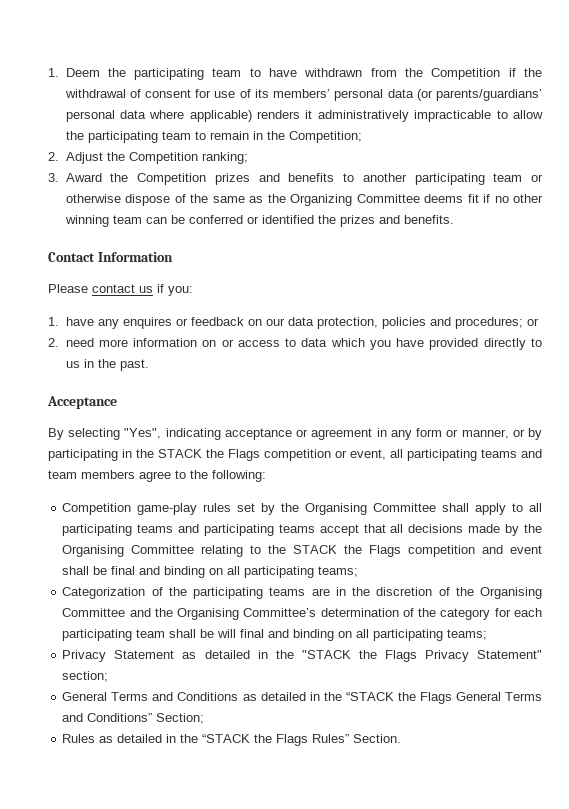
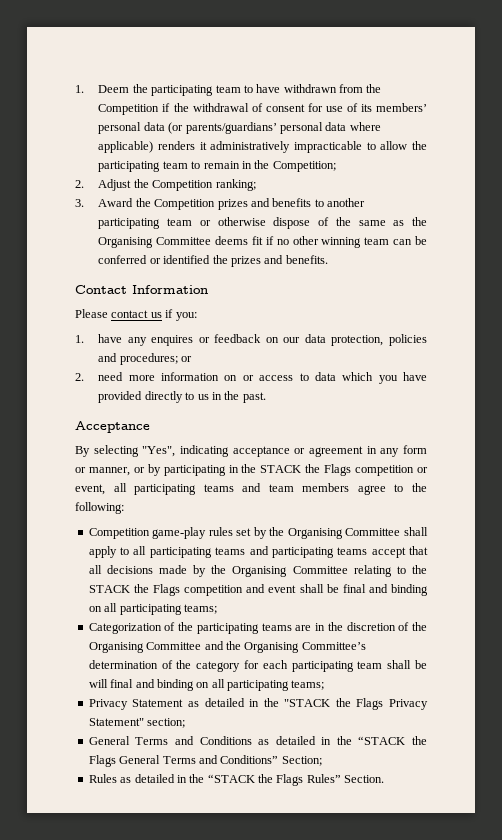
- 3. Award the Competition prizes and benefits to another participating team or otherwise dispose of the same as the Organizing Committee deems fit if no other winning team can be conferred or identified the prizes and benefits.
+ 3. Award the Competition prizes and benefits to another participating team or otherwise dispose of the same as the Organising Committee deems fit if no other winning team can be conferred or identified the prizes and benefits.

